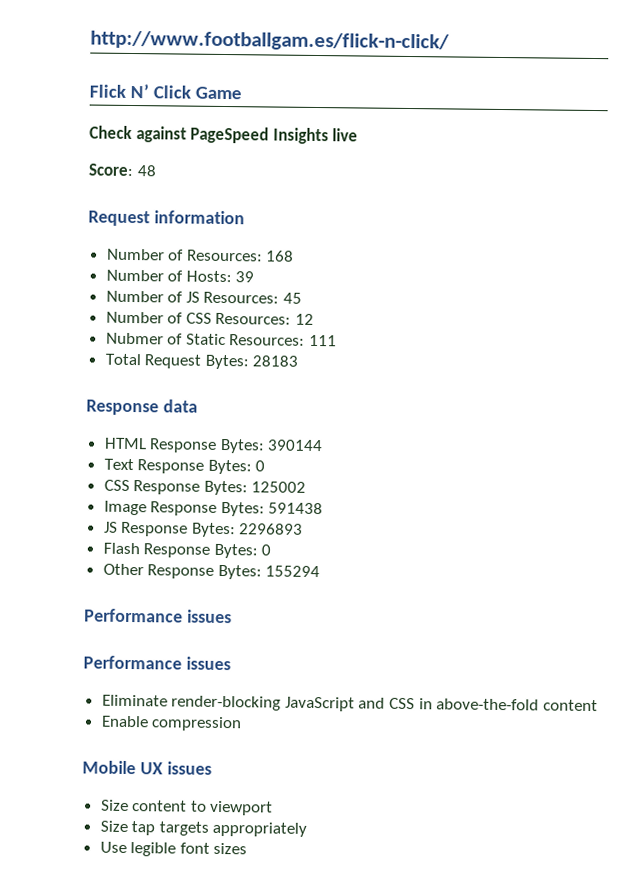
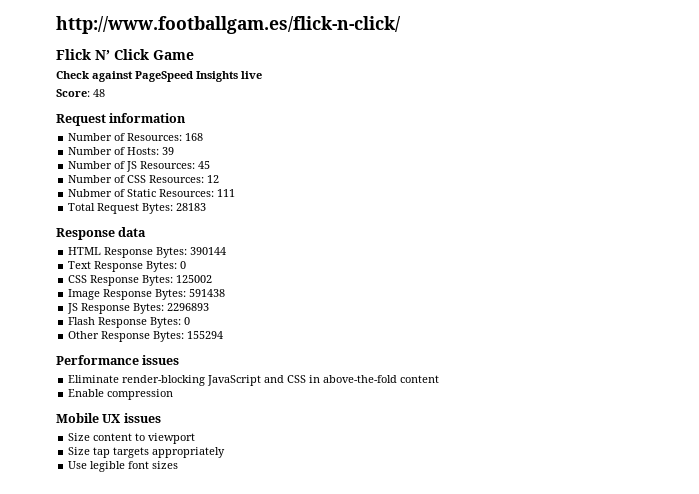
  Other Response Bytes: 155294
- Performance issues

